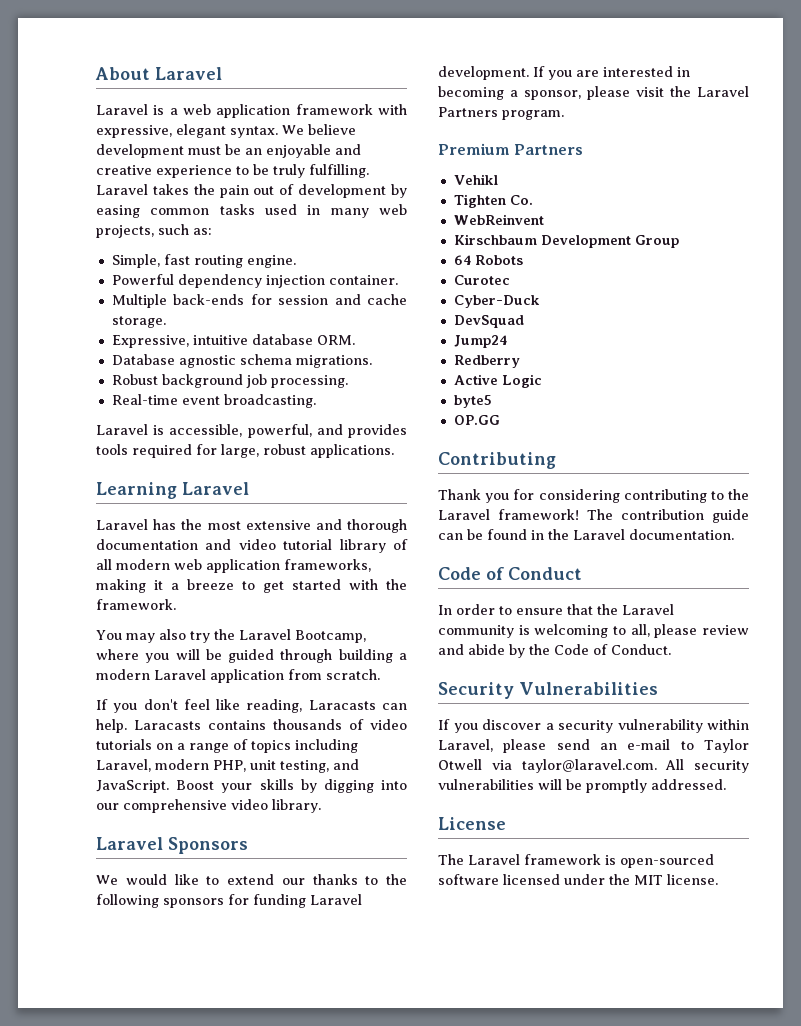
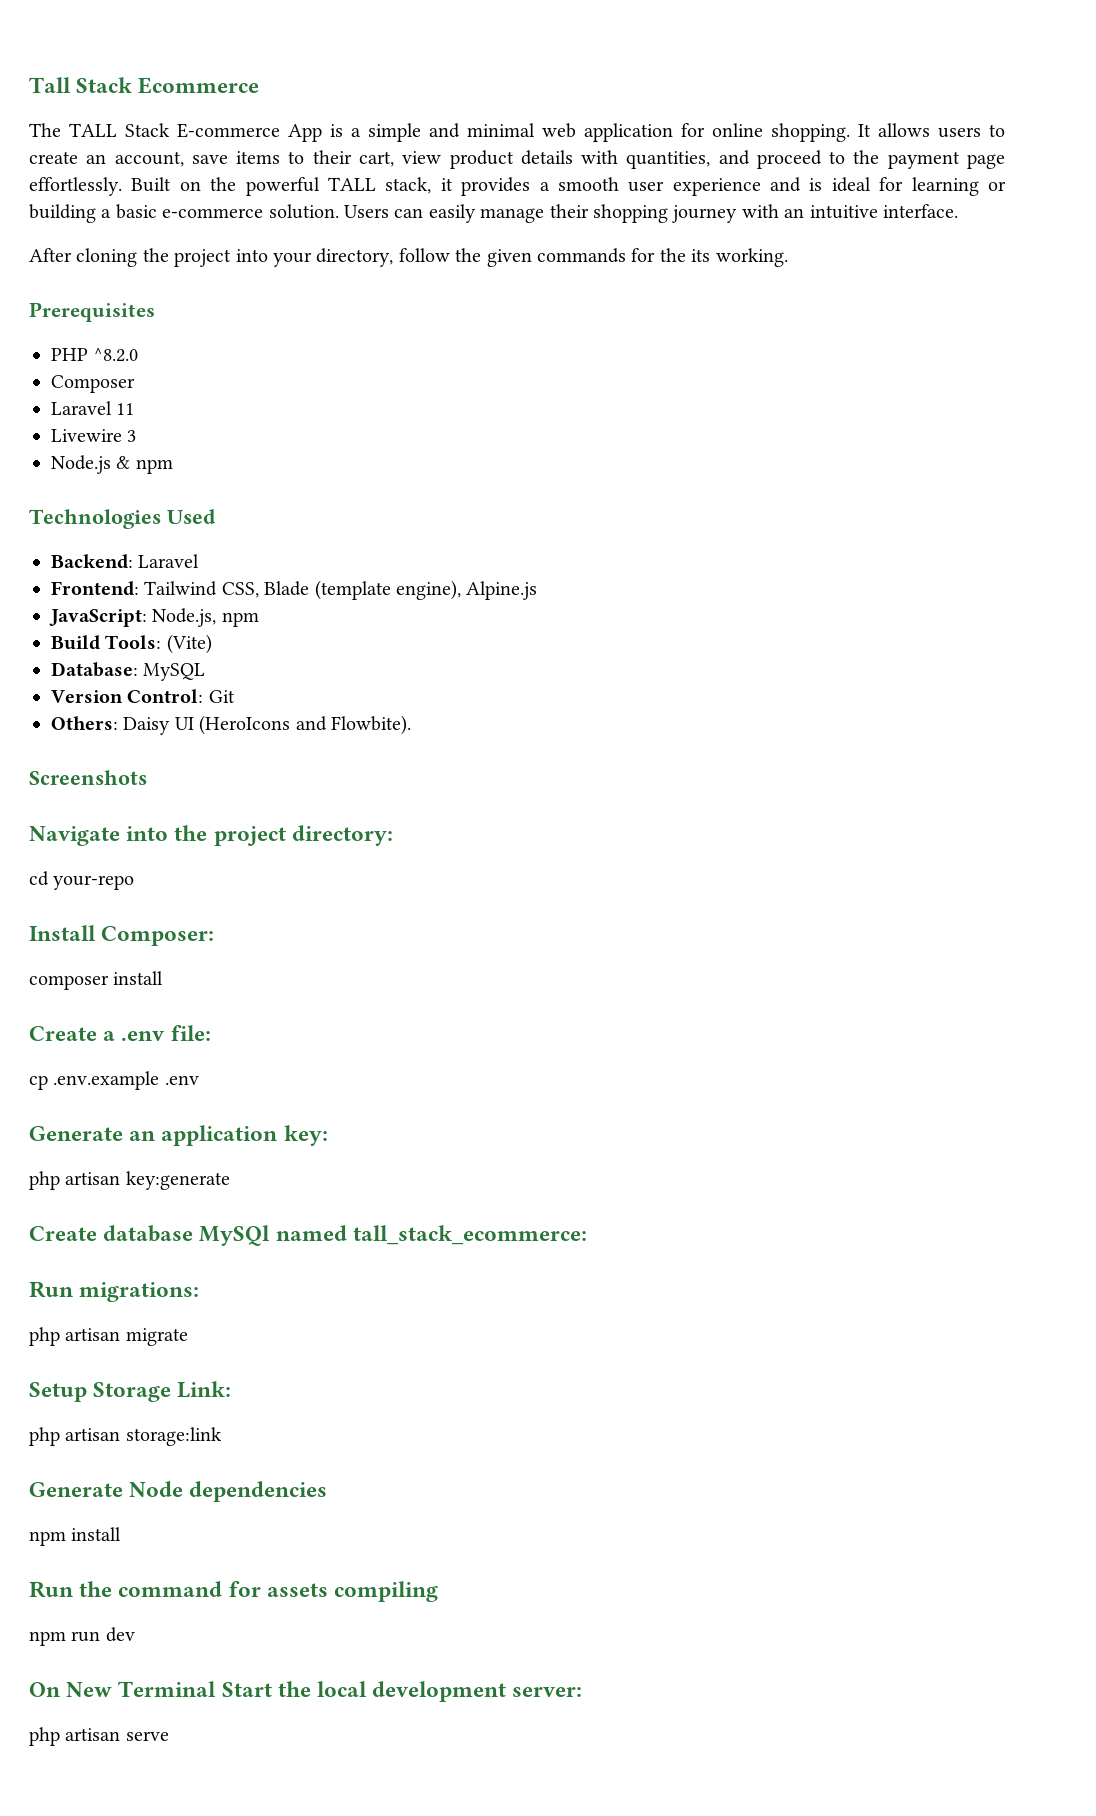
- About Laravel
- Laravel is a web application framework with expressive, elegant syntax. We believe development must be an enjoyable and creative experience to be truly fulfilling. Laravel takes the pain out of development by easing common tasks used in many web projects, such as:
- Simple, fast routing engine.
- Powerful dependency injection container.
- Multiple back-ends for session and cache storage.
- Expressive, intuitive database ORM.
- Database agnostic schema migrations.
- Robust background job processing.
- Real-time event broadcasting.
- Laravel is accessible, powerful, and provides tools required for large, robust applications.
- Learning Laravel
- Laravel has the most extensive and thorough documentation and video tutorial library of all modern web application frameworks, making it a breeze to get started with the framework.
- You may also try the Laravel Bootcamp, where you will be guided through building a modern Laravel application from scratch.
- If you don't feel like reading, Laracasts can help. Laracasts contains thousands of video tutorials on a range of topics including Laravel, modern PHP, unit testing, and JavaScript. Boost your skills by digging into our comprehensive video library.
- Laravel Sponsors
- We would like to extend our thanks to the following sponsors for funding Laravel development. If you are interested in becoming a sponsor, please visit the Laravel Partners program.
- Premium Partners
- Vehikl
- Tighten Co.
- WebReinvent
- Kirschbaum Development Group
- 64 Robots
- Curotec
- Cyber-Duck
- DevSquad
- Jump24
- Redberry
- Active Logic
- byte5
- OP.GG
- Contributing
- Thank you for considering contributing to the Laravel framework! The contribution guide can be found in the Laravel documentation.
- Code of Conduct
- In order to ensure that the Laravel community is welcoming to all, please review and abide by the Code of Conduct.
- Security Vulnerabilities
- If you discover a security vulnerability within Laravel, please send an e-mail to Taylor Otwell via taylor@laravel.com. All security vulnerabilities will be promptly addressed.
- License
- The Laravel framework is open-sourced software licensed under the MIT license.
+ Tall Stack Ecommerce
+ The TALL Stack E-commerce App is a simple and minimal web application for online shopping. It allows users to create an account, save items to their cart, view product details with quantities, and proceed to the payment page effortlessly. Built on the powerful TALL stack, it provides a smooth user experience and is ideal for learning or building a basic e-commerce solution. Users can easily manage their shopping journey with an intuitive interface.
+ After cloning the project into your directory, follow the given commands for the its working.
+ Prerequisites
+ PHP ^8.2.0
+ Composer
+ Laravel 11
+ Livewire 3
+ Node.js & npm
+ Technologies Used
+ Backend: Laravel
+ Frontend: Tailwind CSS, Blade (template engine), Alpine.js
+ JavaScript: Node.js, npm
+ Build Tools: (Vite)
+ Database: MySQL
+ Version Control: Git
+ Others: Daisy UI (HeroIcons and Flowbite).
+ Screenshots
+ Navigate into the project directory:
+ cd your-repo
+ Install Composer:
+ composer install
+ Create a .env file:
+ cp .env.example .env
+ Generate an application key:
+ php artisan key:generate
+ Create database MySQl named tall_stack_ecommerce:
+ Run migrations:
+ php artisan migrate
+ Setup Storage Link:
+ php artisan storage:link
+ Generate Node dependencies
+ npm install
+ Run the command for assets compiling
+ npm run dev
+ On New Terminal Start the local development server:
+ php artisan serve

